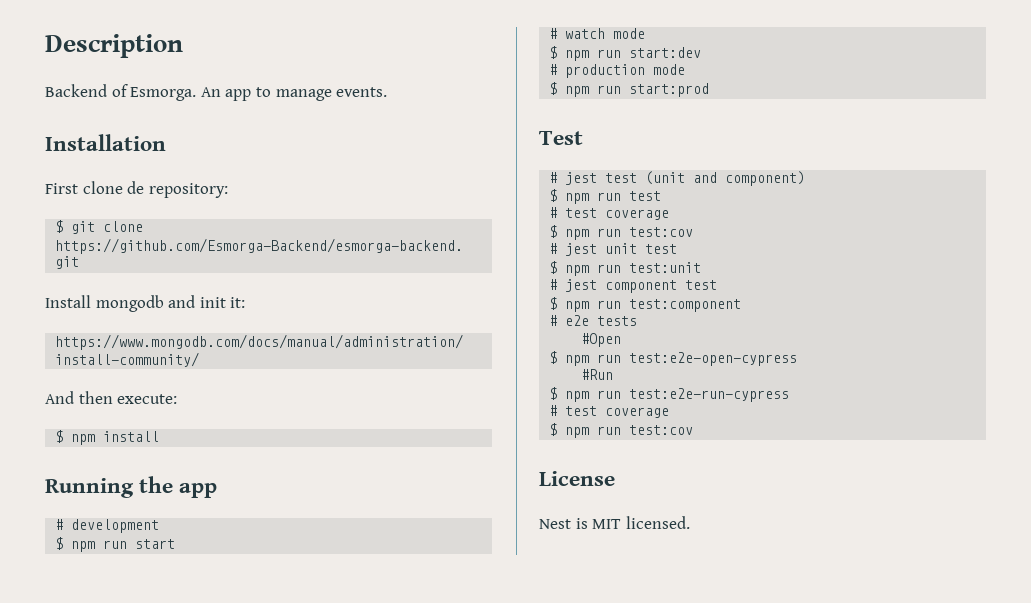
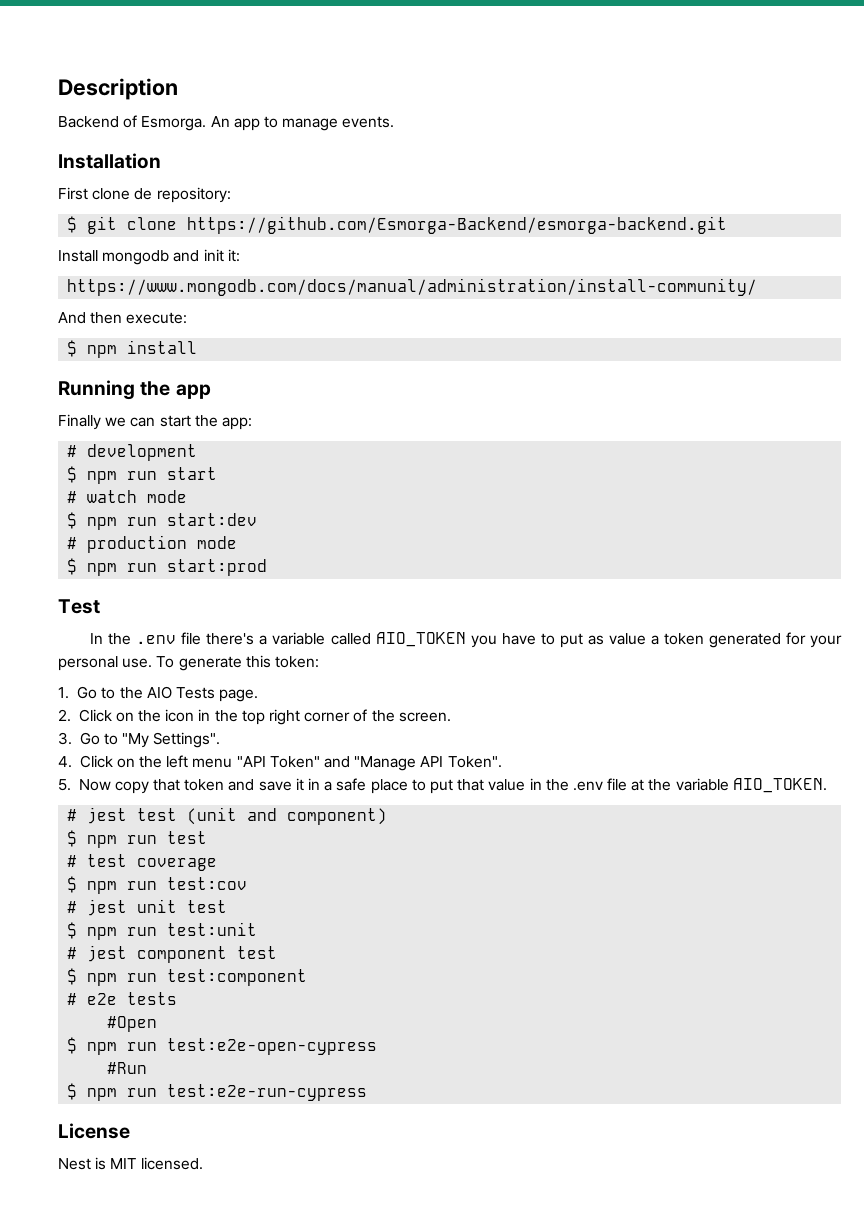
+ Finally we can start the app:
+ In the .env file there's a variable called AIO_TOKEN you have to put as value a token generated for your personal use. To generate this token:
+ 1. Go to the AIO Tests page.
+ 2. Click on the icon in the top right corner of the screen.
+ 3. Go to "My Settings".
+ 4. Click on the left menu "API Token" and "Manage API Token".
+ 5. Now copy that token and save it in a safe place to put that value in the .env file at the variable AIO_TOKEN.
  $ npm run test:e2e-run-cypress
- # test coverage
- $ npm run test:cov

